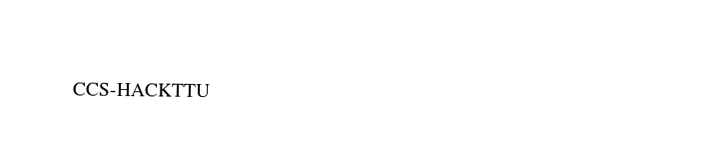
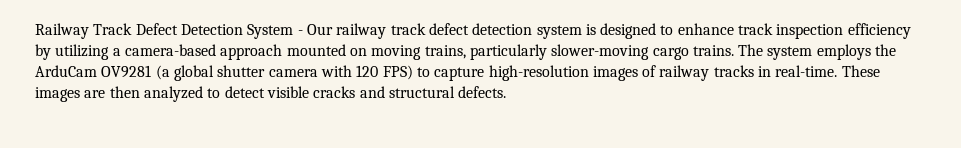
- CCS-HACKTTU
+ Railway Track Defect Detection System - Our railway track defect detection system is designed to enhance track inspection efficiency by utilizing a camera-based approach mounted on moving trains, particularly slower-moving cargo trains. The system employs the ArduCam OV9281 (a global shutter camera with 120 FPS) to capture high-resolution images of railway tracks in real-time. These images are then analyzed to detect visible cracks and structural defects.

